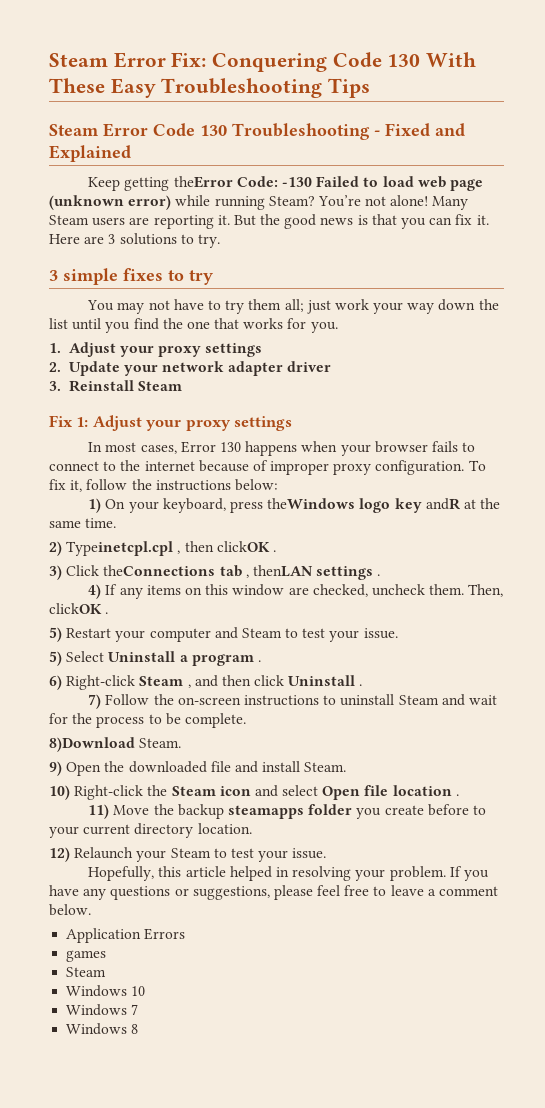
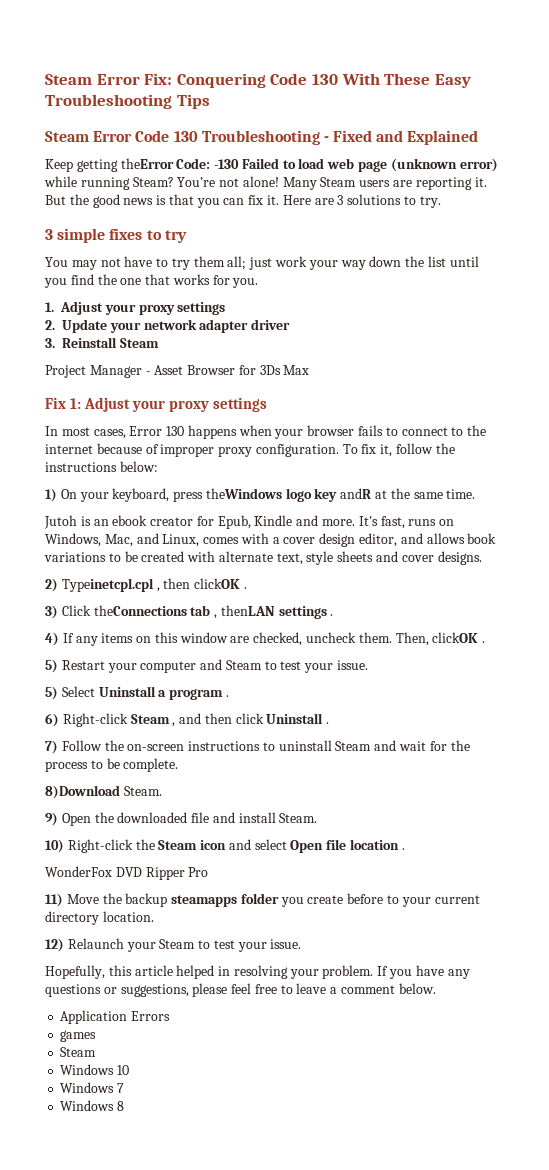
+ Project Manager - Asset Browser for 3Ds Max
+ Jutoh is an ebook creator for Epub, Kindle and more. It's fast, runs on Windows, Mac, and Linux, comes with a cover design editor, and allows book variations to be created with alternate text, style sheets and cover designs.
+ WonderFox DVD Ripper Pro

